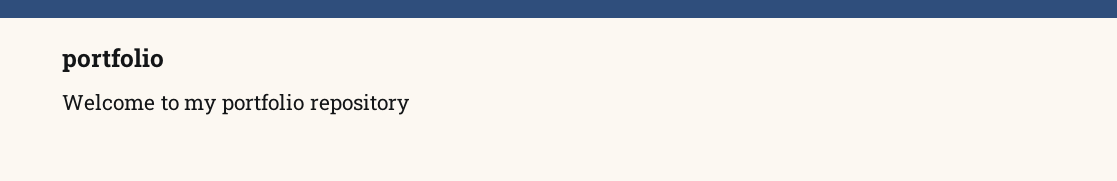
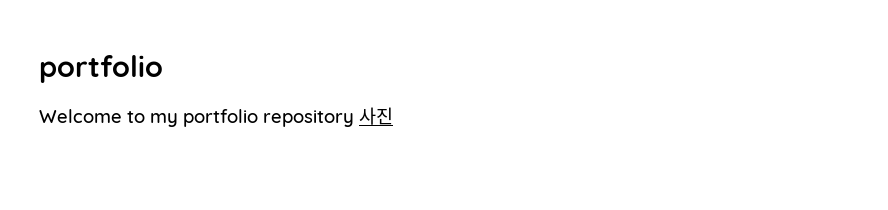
- Welcome to my portfolio repository
+ Welcome to my portfolio repository 사진

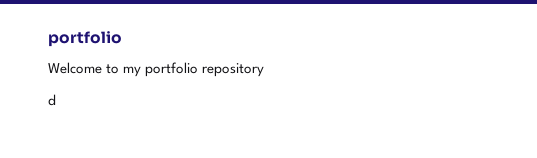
- Welcome to my portfolio repository 사진
+ Welcome to my portfolio repository
+ d

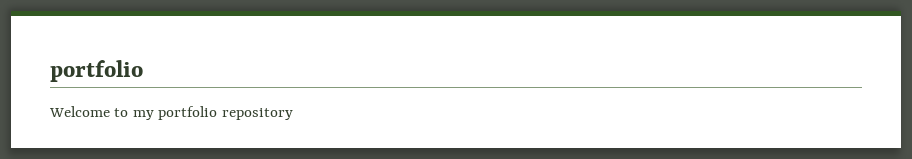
- d

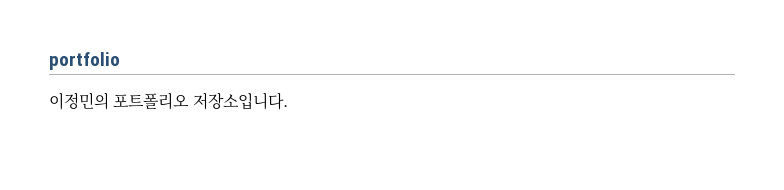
- Welcome to my portfolio repository
+ 이정민의 포트폴리오 저장소입니다.

